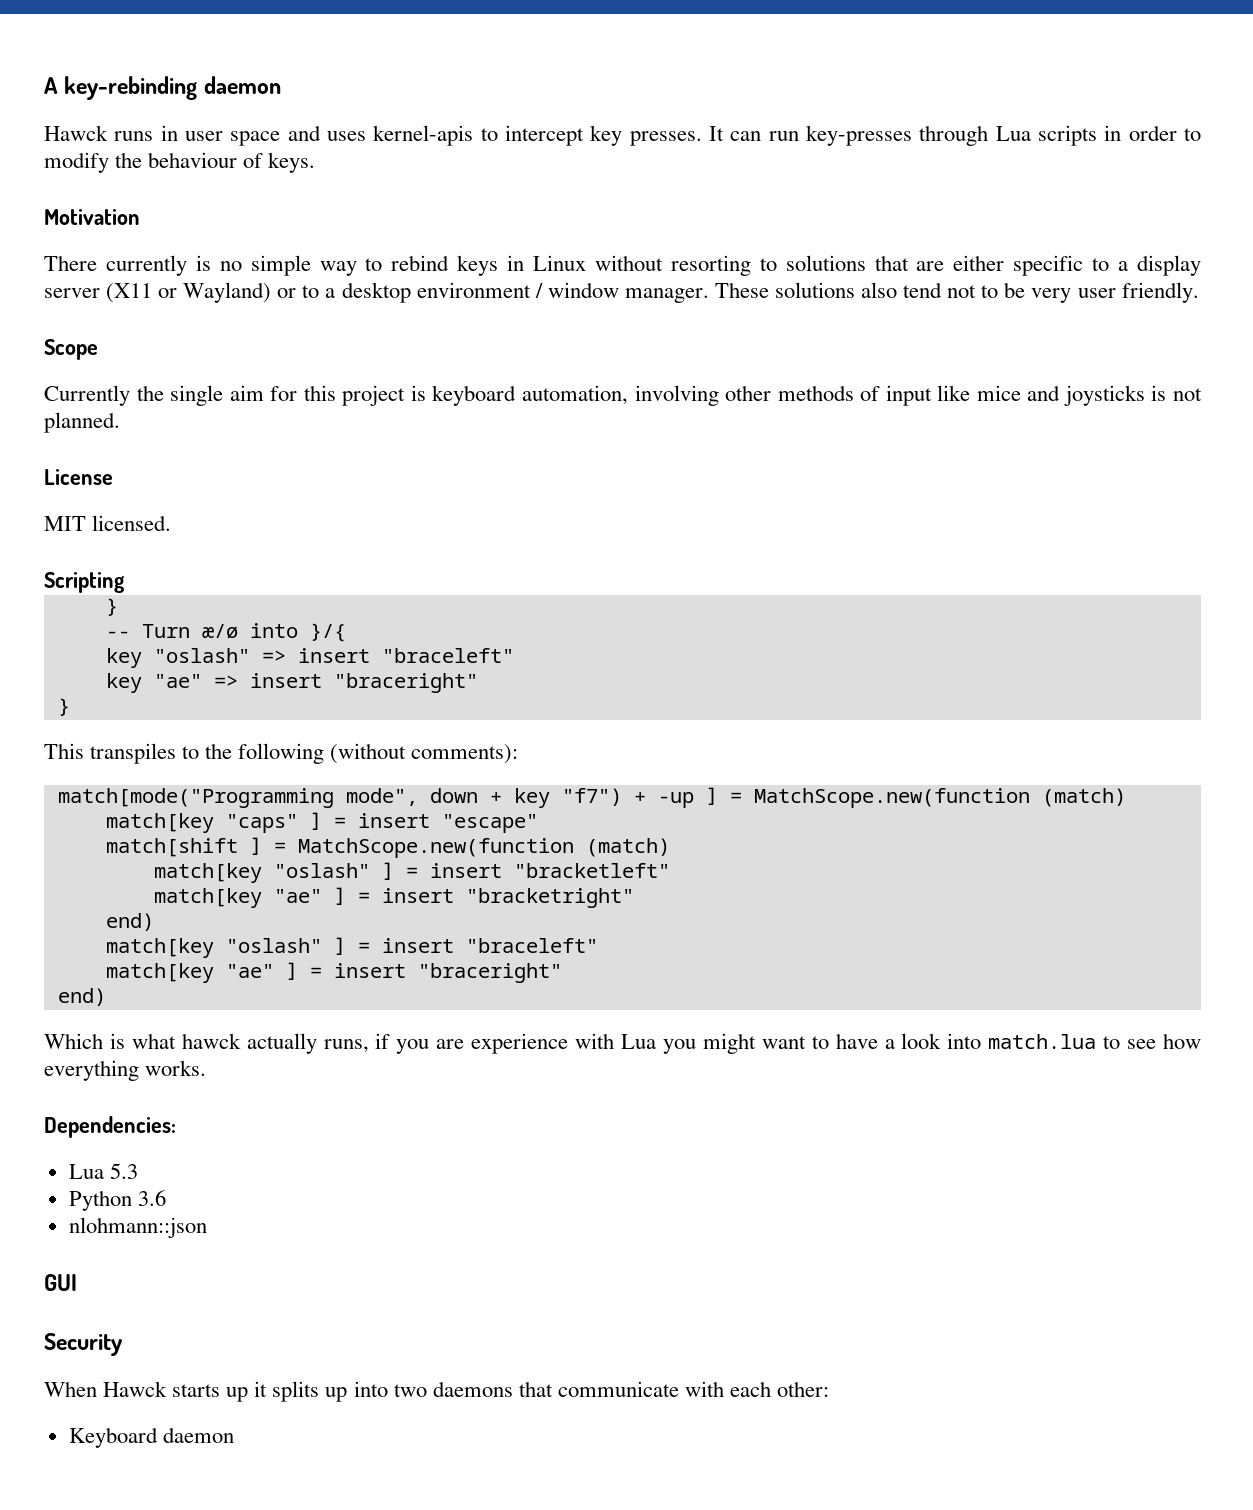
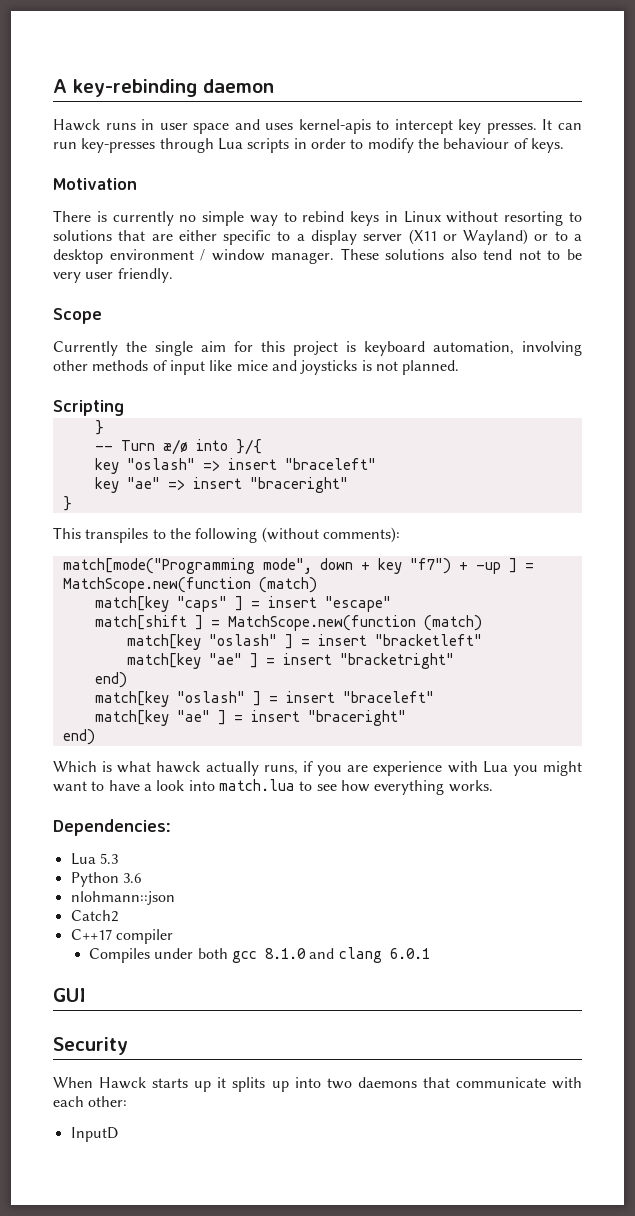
- There currently is no simple way to rebind keys in Linux without resorting to solutions that are either specific to a display server (X11 or Wayland) or to a desktop environment / window manager.
+ There is currently no simple way to rebind keys in Linux without resorting to solutions that are either specific to a display server (X11 or Wayland) or to a desktop environment / window manager.
- License
- MIT licensed.
+ Catch2
+ C++17 compiler
+ Compiles under both gcc 8.1.0 and clang 6.0.1
- Keyboard daemon
+ InputD

